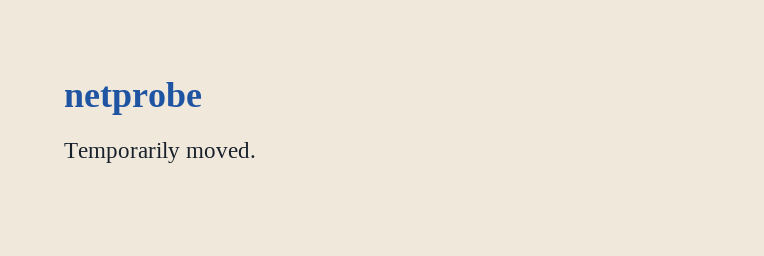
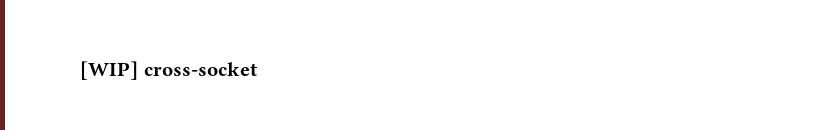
- netprobe
- Temporarily moved.
+ [WIP] cross-socket

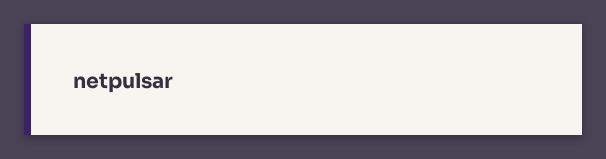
- [WIP] cross-socket
+ netpulsar

